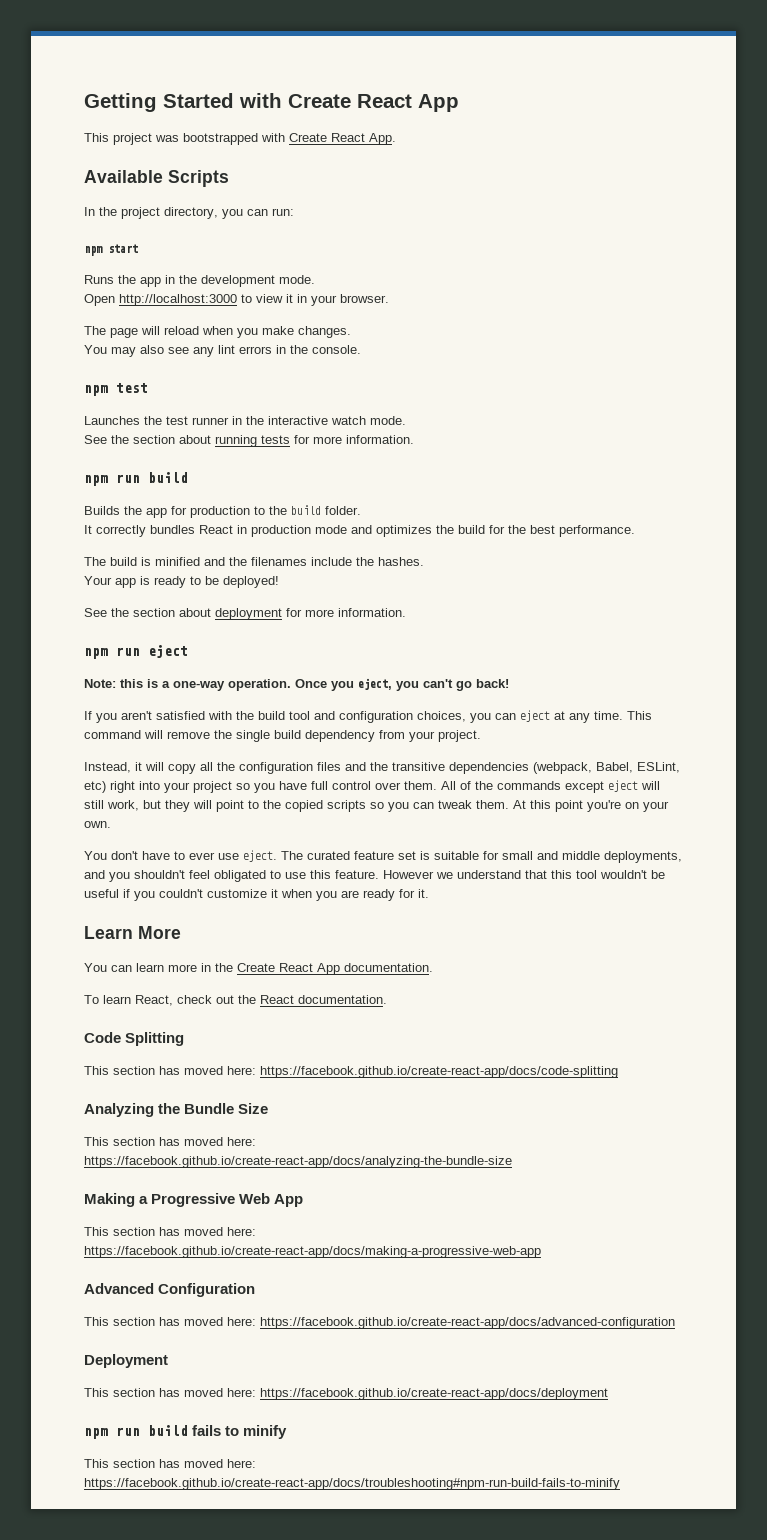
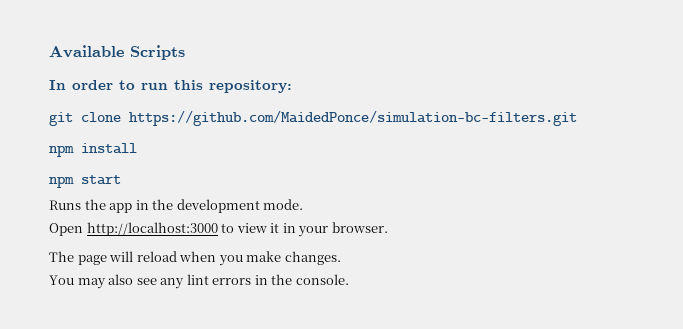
- Getting Started with Create React App
- This project was bootstrapped with Create React App.
  Available Scripts
- In the project directory, you can run:
+ In order to run this repository:
+ git clone https://github.com/MaidedPonce/simulation-bc-filters.git
+ npm install
- npm test
- Launches the test runner in the interactive watch mode.
- See the section about running tests for more information.
- npm run build
- Builds the app for production to the build folder.
- It correctly bundles React in production mode and optimizes the build for the best performance.
- The build is minified and the filenames include the hashes.
- Your app is ready to be deployed!
- See the section about deployment for more information.
- npm run eject
- Note: this is a one-way operation. Once you eject, you can't go back!
- If you aren't satisfied with the build tool and configuration choices, you can eject at any time. This command will remove the single build dependency from your project.
- Instead, it will copy all the configuration files and the transitive dependencies (webpack, Babel, ESLint, etc) right into your project so you have full control over them. All of the commands except eject will still work, but they will point to the copied scripts so you can tweak them. At this point you're on your own.
- You don't have to ever use eject. The curated feature set is suitable for small and middle deployments, and you shouldn't feel obligated to use this feature. However we understand that this tool wouldn't be useful if you couldn't customize it when you are ready for it.
- Learn More
- You can learn more in the Create React App documentation.
- To learn React, check out the React documentation.
- Code Splitting
- This section has moved here: https://facebook.github.io/create-react-app/docs/code-splitting
- Analyzing the Bundle Size
- This section has moved here: https://facebook.github.io/create-react-app/docs/analyzing-the-bundle-size
- Making a Progressive Web App
- This section has moved here: https://facebook.github.io/create-react-app/docs/making-a-progressive-web-app
- Advanced Configuration
- This section has moved here: https://facebook.github.io/create-react-app/docs/advanced-configuration
- Deployment
- This section has moved here: https://facebook.github.io/create-react-app/docs/deployment
- npm run build fails to minify
- This section has moved here: https://facebook.github.io/create-react-app/docs/troubleshooting#npm-run-build-fails-to-minify

